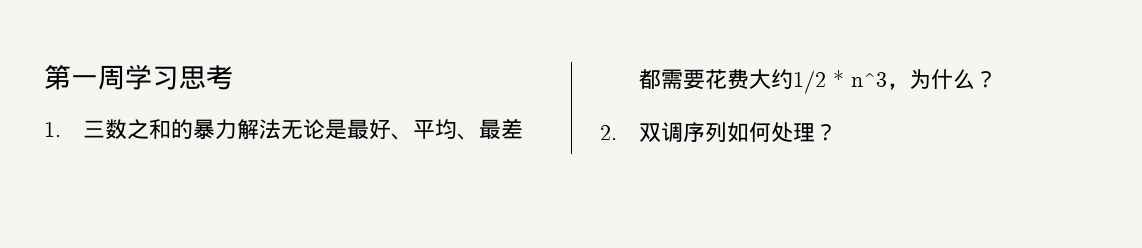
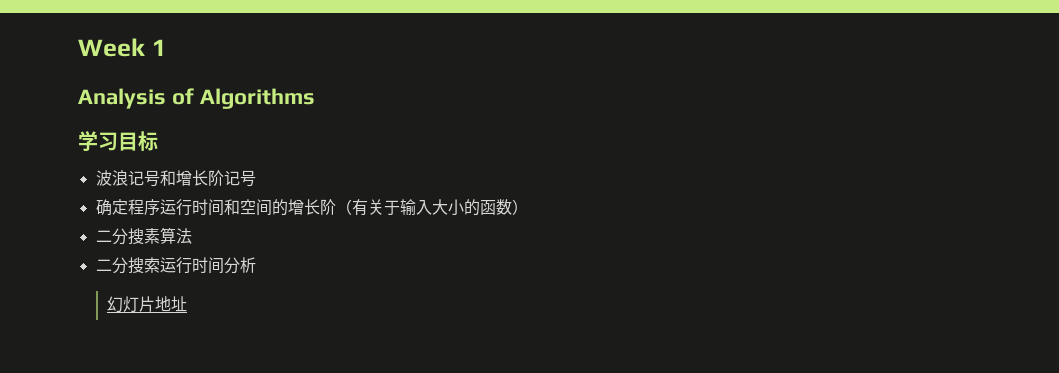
- 第一周学习思考
- 1.三数之和的暴力解法无论是最好、平均、最差都需要花费大约1/2 * n^3，为什么？
- 2.双调序列如何处理？
+ Week 1
+ Analysis of Algorithms
+ 学习目标
+ 波浪记号和增长阶记号
+ 确定程序运行时间和空间的增长阶（有关于输入大小的函数）
+ 二分搜素算法
+ 二分搜索运行时间分析
+ 幻灯片地址

